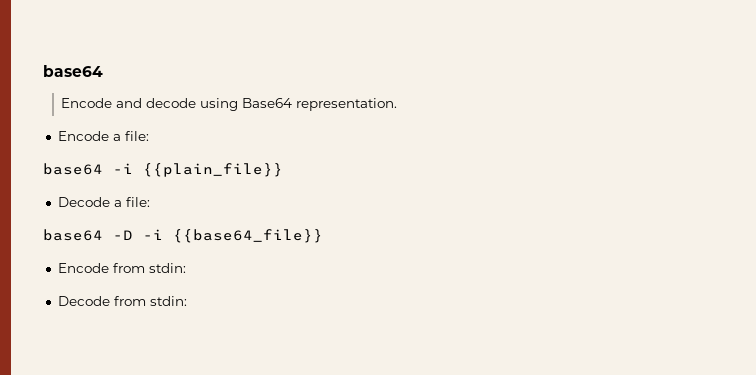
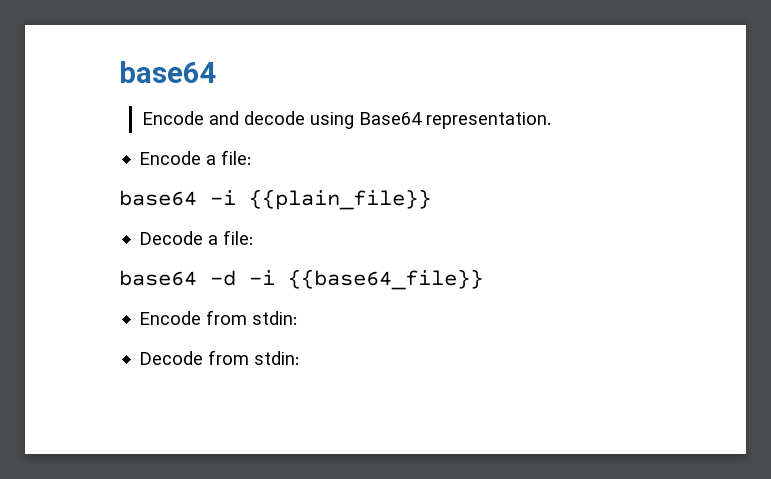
- base64 -D -i {{base64_file}}
+ base64 -d -i {{base64_file}}

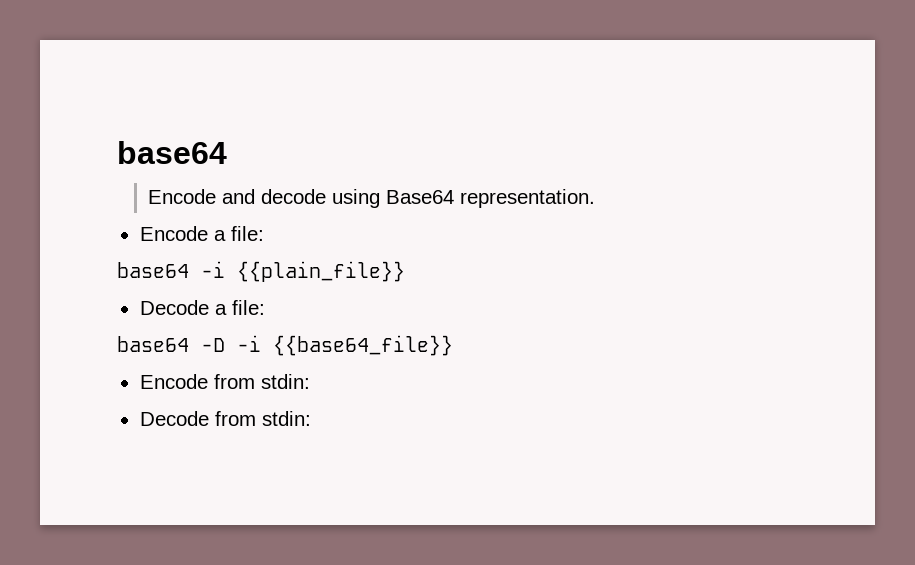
- base64 -d -i {{base64_file}}
+ base64 -D -i {{base64_file}}

